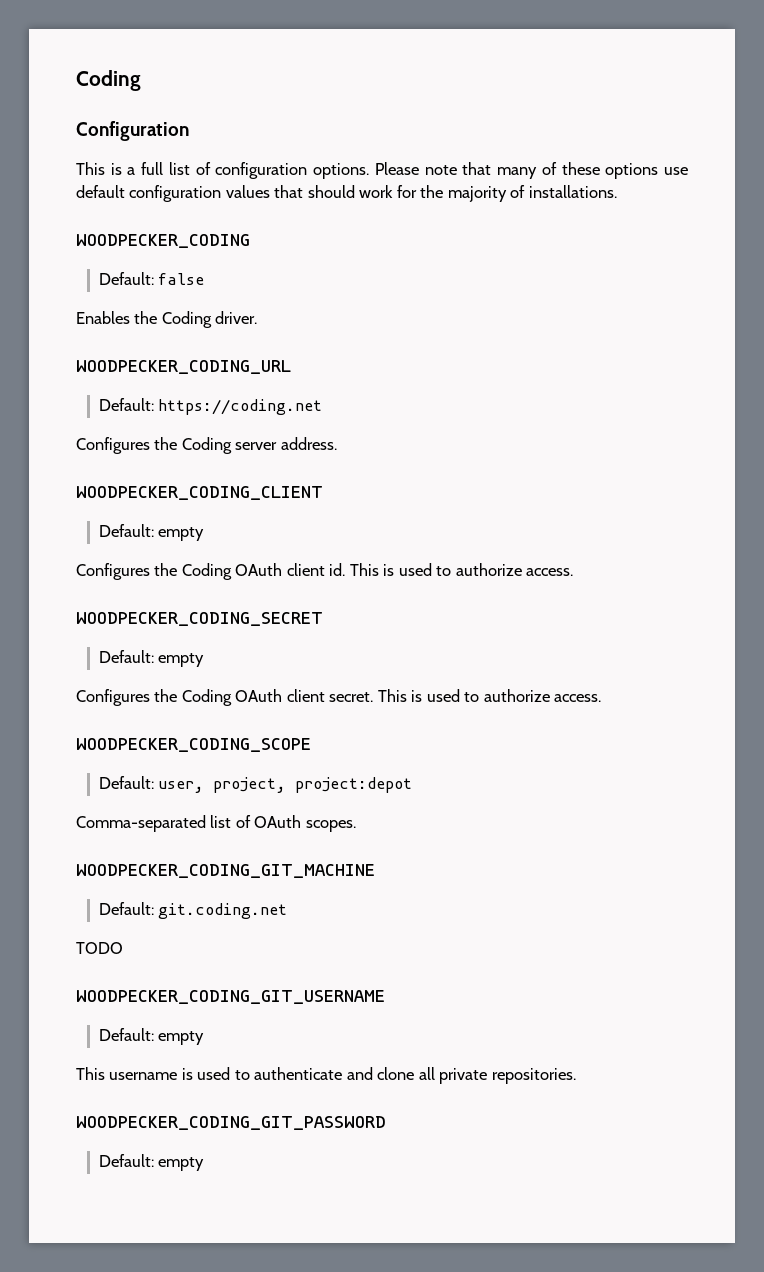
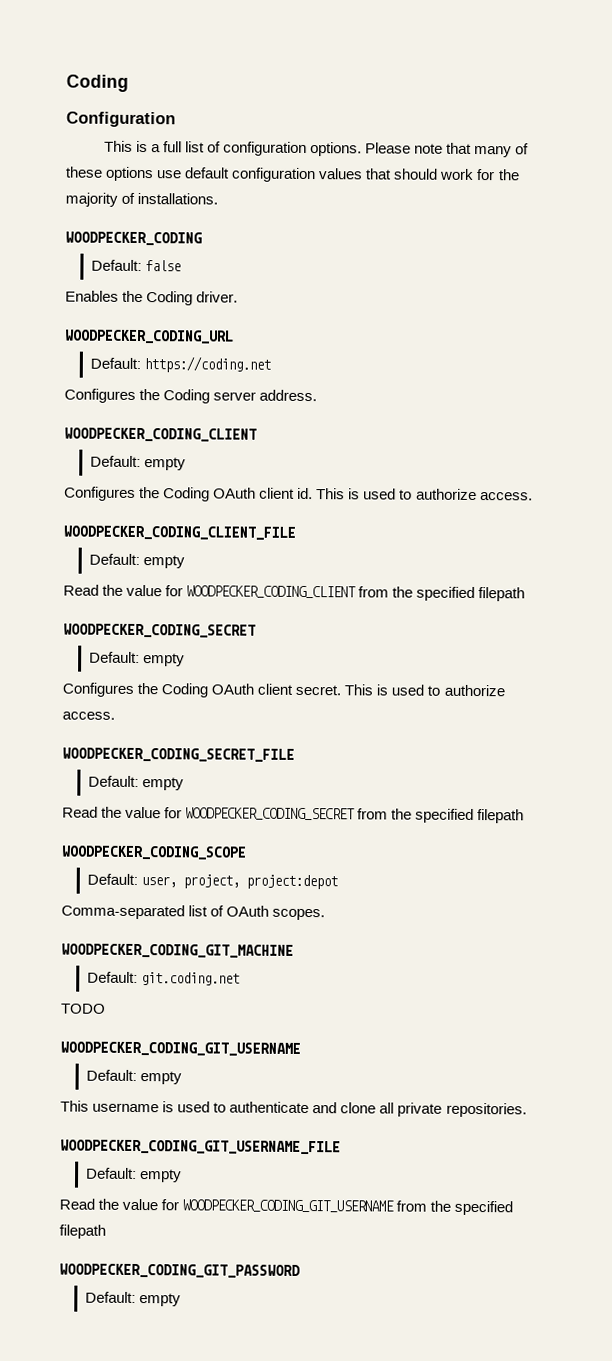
+ WOODPECKER_CODING_CLIENT_FILE
+ Default: empty
+ Read the value for WOODPECKER_CODING_CLIENT from the specified filepath
+ WOODPECKER_CODING_SECRET_FILE
+ Default: empty
+ Read the value for WOODPECKER_CODING_SECRET from the specified filepath
+ WOODPECKER_CODING_GIT_USERNAME_FILE
+ Default: empty
+ Read the value for WOODPECKER_CODING_GIT_USERNAME from the specified filepath

